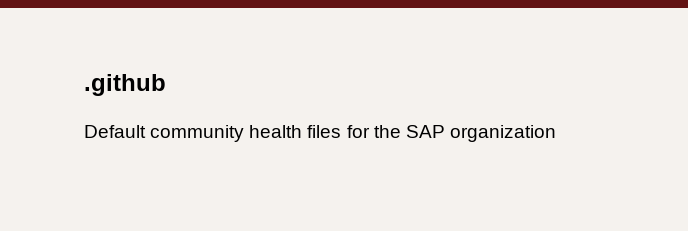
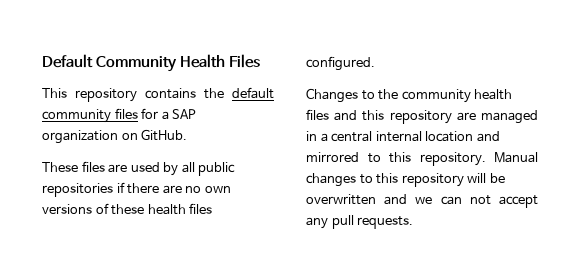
- .github
- Default community health files for the SAP organization
+ Default Community Health Files
+ This repository contains the default community files for a SAP organization on GitHub.
+ These files are used by all public repositories if there are no own versions of these health files configured.
+ Changes to the community health files and this repository are managed in a central internal location and mirrored to this repository. Manual changes to this repository will be overwritten and we can not accept any pull requests.

